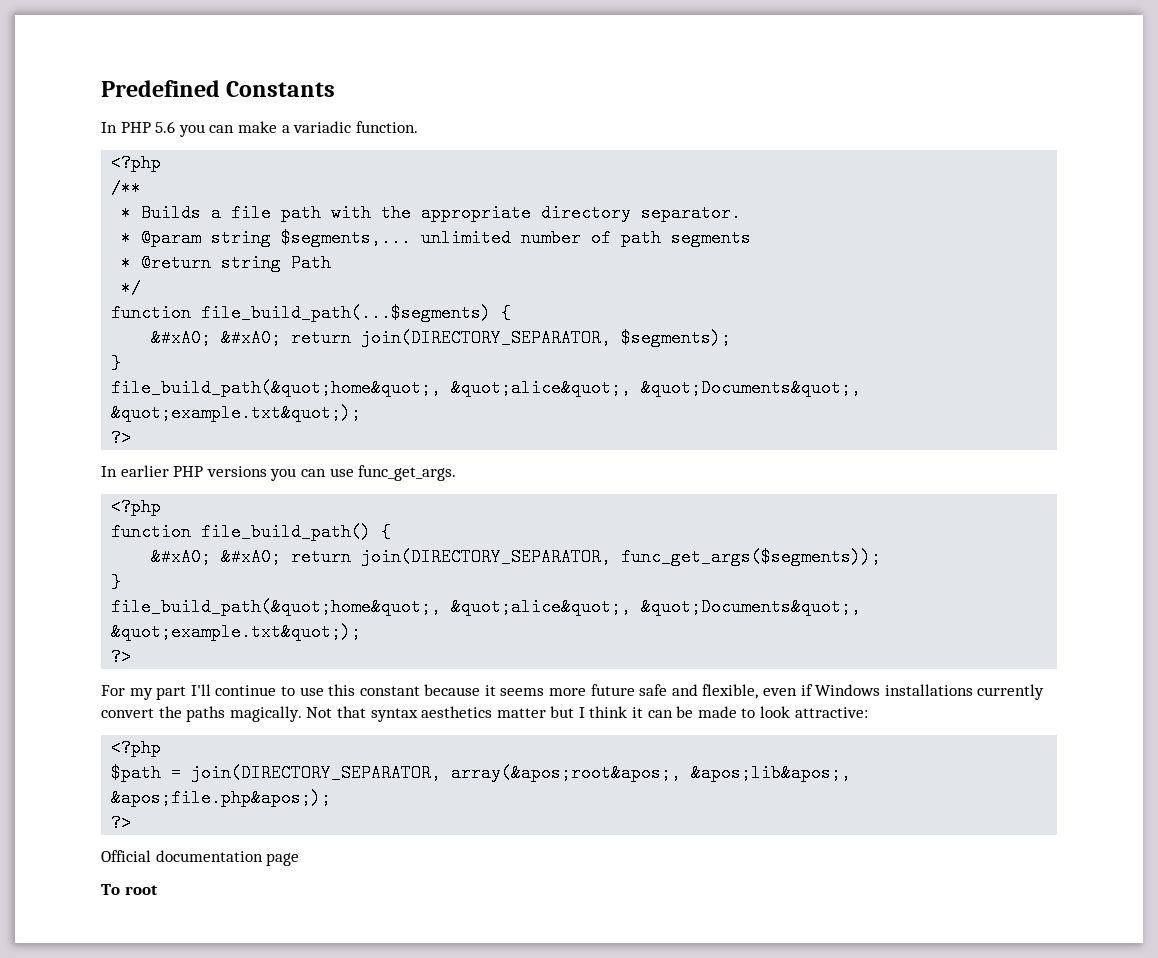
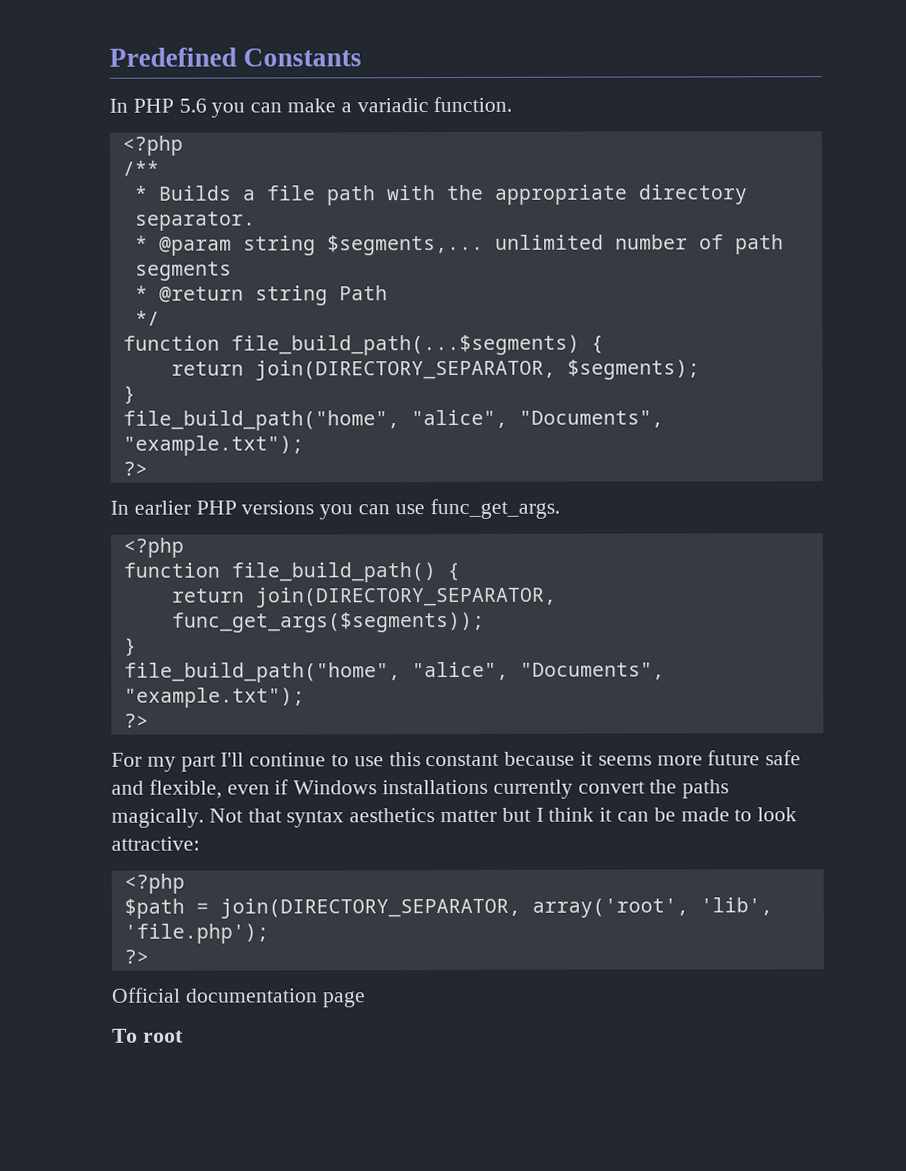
- &#xA0; &#xA0; return join(DIRECTORY_SEPARATOR, $segments);
+ return join(DIRECTORY_SEPARATOR, $segments);
  }
- file_build_path(&quot;home&quot;, &quot;alice&quot;, &quot;Documents&quot;, &quot;example.txt&quot;);
+ file_build_path("home", "alice", "Documents", "example.txt");
- &#xA0; &#xA0; return join(DIRECTORY_SEPARATOR, func_get_args($segments));
+ return join(DIRECTORY_SEPARATOR, func_get_args($segments));
  }
- file_build_path(&quot;home&quot;, &quot;alice&quot;, &quot;Documents&quot;, &quot;example.txt&quot;);
+ file_build_path("home", "alice", "Documents", "example.txt");
- $path = join(DIRECTORY_SEPARATOR, array(&apos;root&apos;, &apos;lib&apos;, &apos;file.php&apos;);
+ $path = join(DIRECTORY_SEPARATOR, array('root', 'lib', 'file.php');

